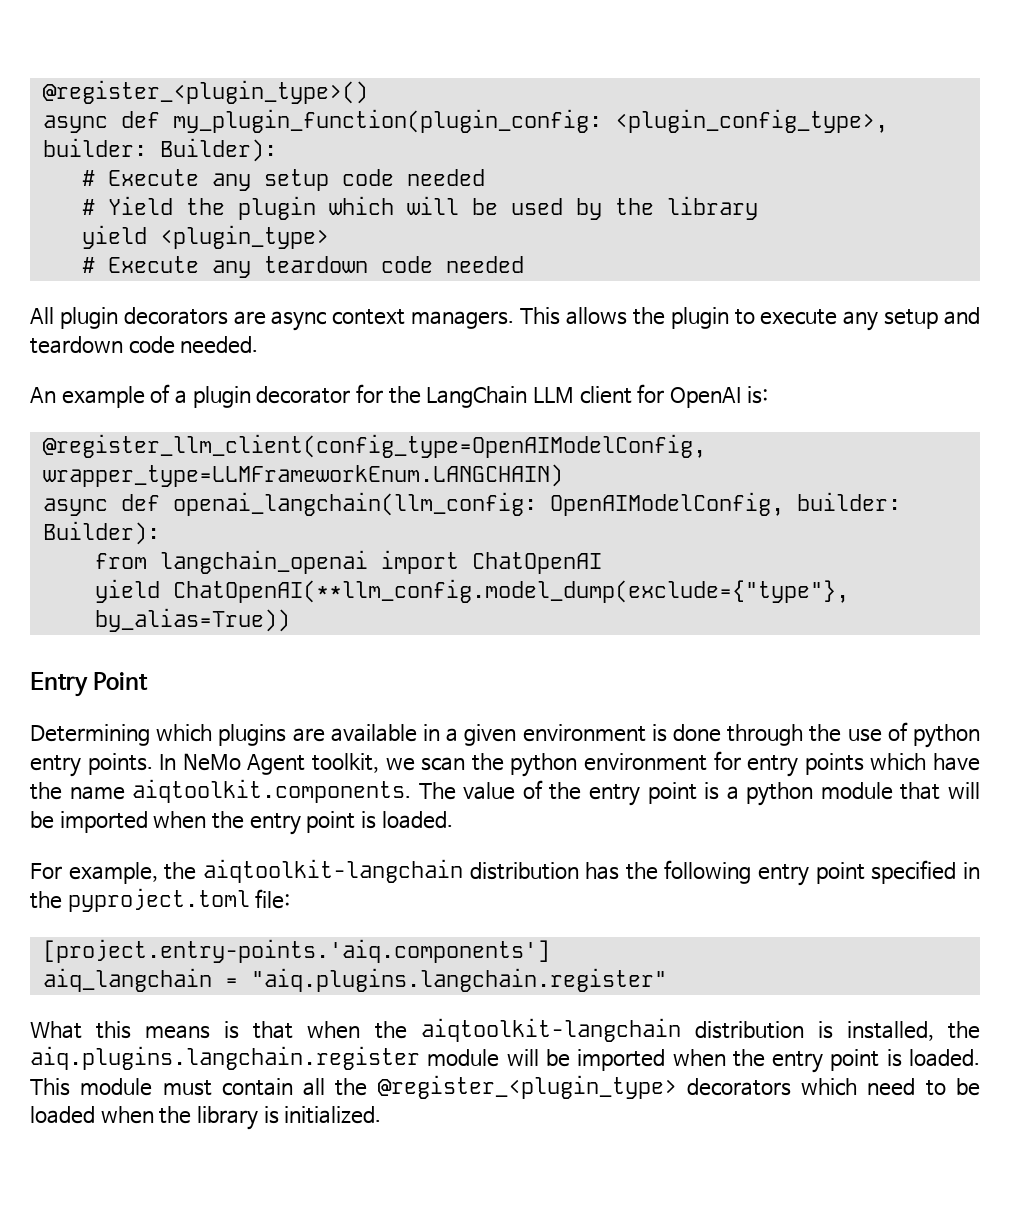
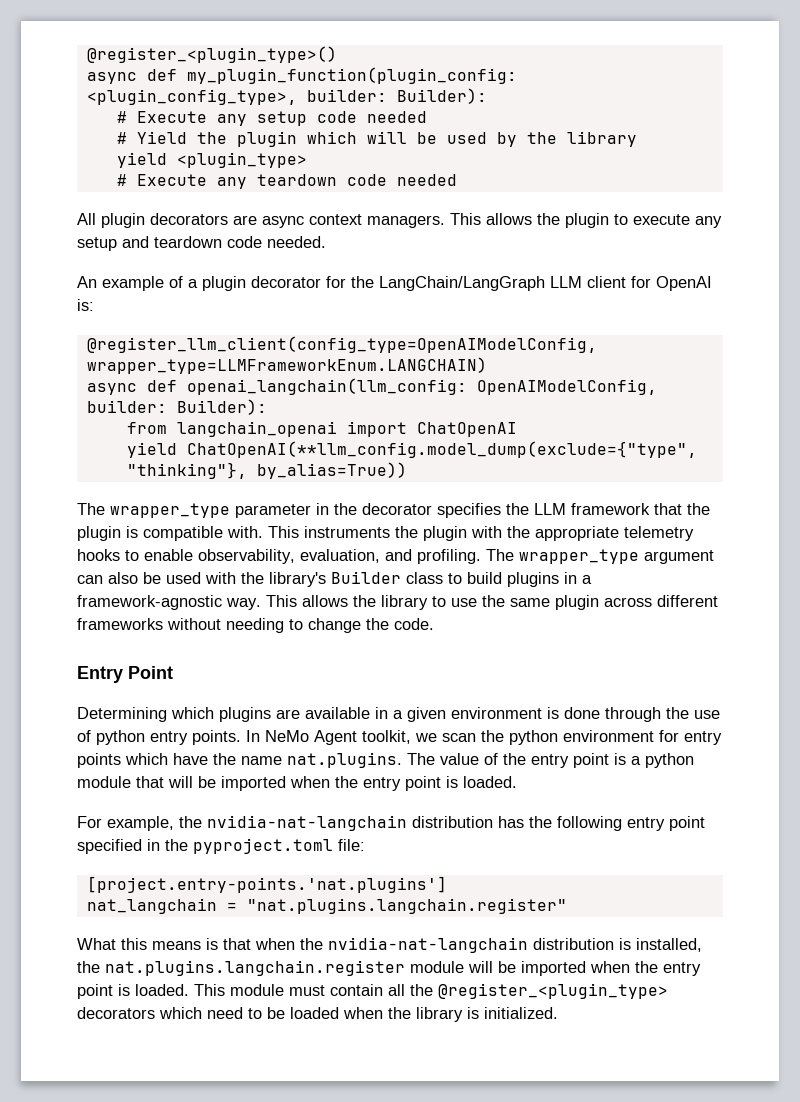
- An example of a plugin decorator for the LangChain LLM client for OpenAI is:
+ An example of a plugin decorator for the LangChain/LangGraph LLM client for OpenAI is:
- yield ChatOpenAI(**llm_config.model_dump(exclude={"type"}, by_alias=True))
+ yield ChatOpenAI(**llm_config.model_dump(exclude={"type", "thinking"}, by_alias=True))
+ The wrapper_type parameter in the decorator specifies the LLM framework that the plugin is compatible with. This instruments the plugin with the appropriate telemetry hooks to enable observability, evaluation, and profiling. The wrapper_type argument can also be used with the library's Builder class to build plugins in a framework-agnostic way. This allows the library to use the same plugin across different frameworks without needing to change the code.
- In NeMo Agent toolkit, we scan the python environment for entry points which have the name aiqtoolkit.components. The value of the entry point is a python module that will be imported when the entry point is loaded.
+ In NeMo Agent toolkit, we scan the python environment for entry points which have the name nat.plugins. The value of the entry point is a python module that will be imported when the entry point is loaded.
- For example, the aiqtoolkit-langchain distribution has the following entry point specified in the pyproject.toml file:
+ For example, the nvidia-nat-langchain distribution has the following entry point specified in the pyproject.toml file:
- [project.entry-points.'aiq.components']
- aiq_langchain = "aiq.plugins.langchain.register"
+ [project.entry-points.'nat.plugins']
+ nat_langchain = "nat.plugins.langchain.register"
- What this means is that when the aiqtoolkit-langchain distribution is installed, the aiq.plugins.langchain.register module will be imported when the entry point is loaded.
+ What this means is that when the nvidia-nat-langchain distribution is installed, the nat.plugins.langchain.register module will be imported when the entry point is loaded.

